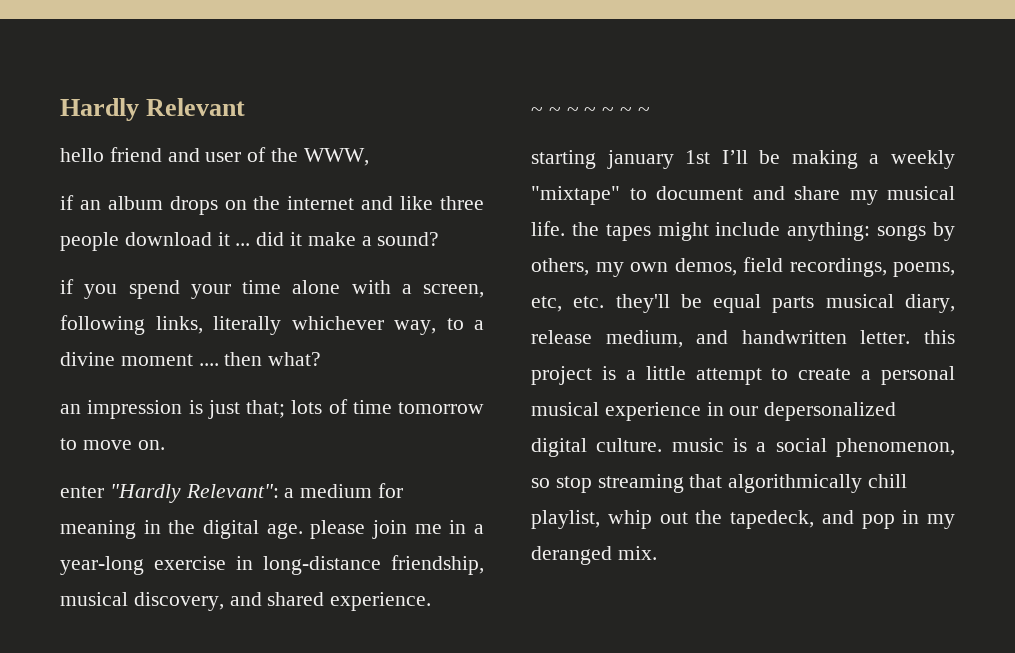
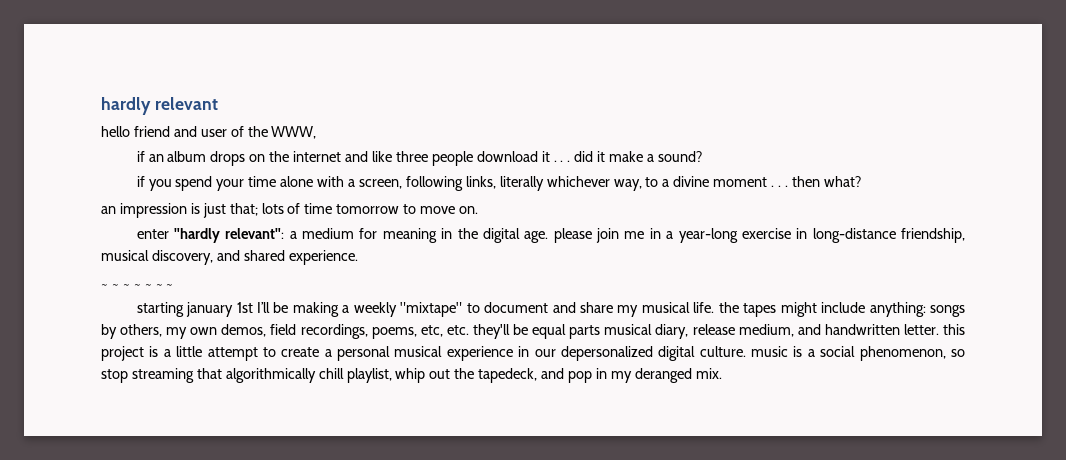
- Hardly Relevant
+ hardly relevant
- if an album drops on the internet and like three people download it ... did it make a sound?
+ if an album drops on the internet and like three people download it . . . did it make a sound?
- if you spend your time alone with a screen, following links, literally whichever way, to a divine moment .... then what?
+ if you spend your time alone with a screen, following links, literally whichever way, to a divine moment . . . then what?
- enter "Hardly Relevant": a medium for meaning in the digital age. please join me in a year-long exercise in long-distance friendship, musical discovery, and shared experience.
+ enter "hardly relevant": a medium for meaning in the digital age. please join me in a year-long exercise in long-distance friendship, musical discovery, and shared experience.

